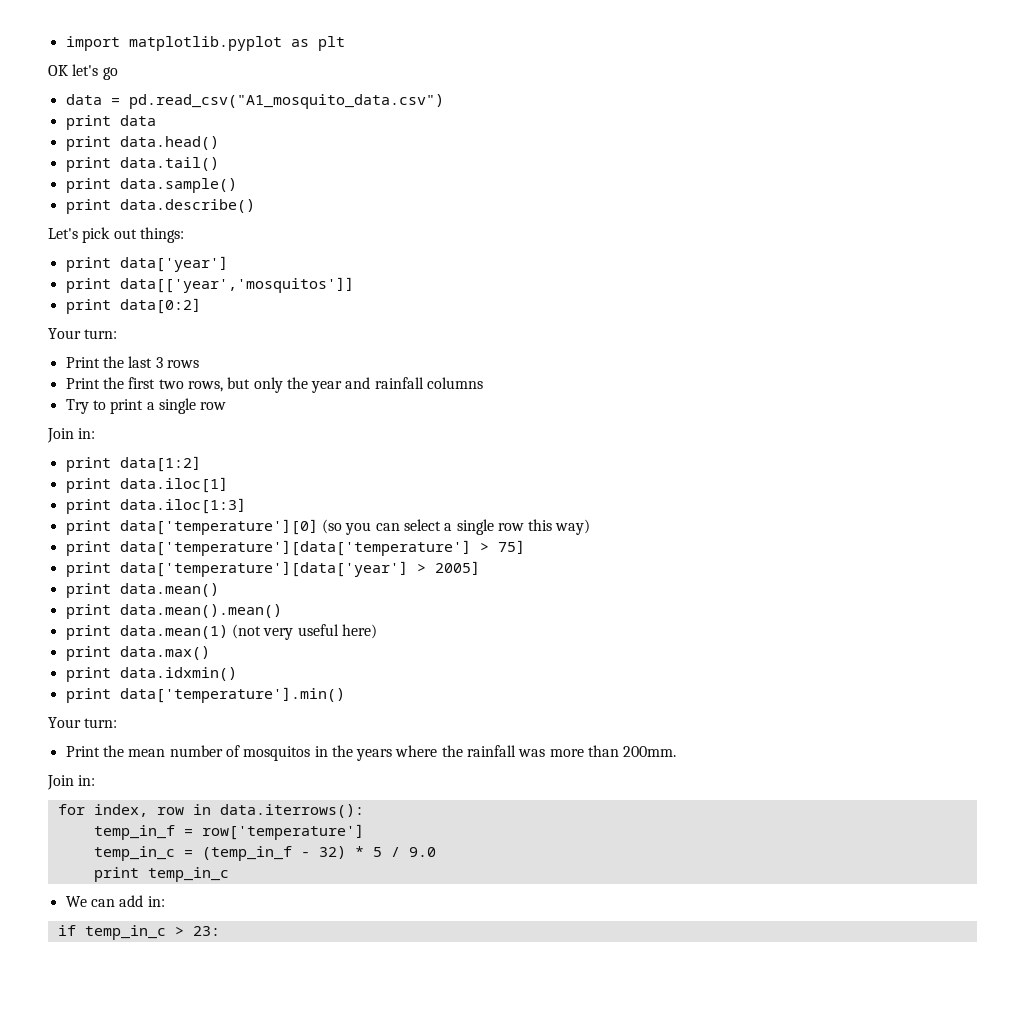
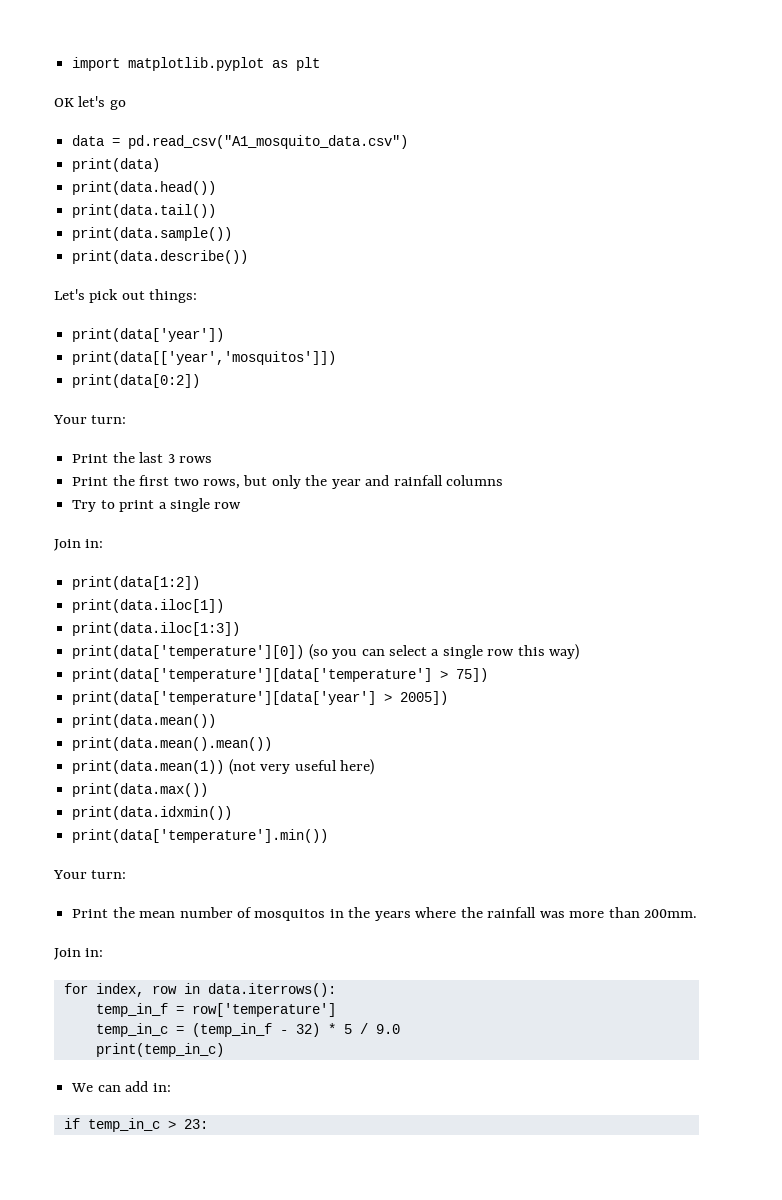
- print data
- print data.head()
- print data.tail()
- print data.sample()
- print data.describe()
+ print(data)
+ print(data.head())
+ print(data.tail())
+ print(data.sample())
+ print(data.describe())
  Let's pick out things:
- print data['year']
- print data[['year','mosquitos']]
- print data[0:2]
+ print(data['year'])
+ print(data[['year','mosquitos']])
+ print(data[0:2])
- print data[1:2]
- print data.iloc[1]
- print data.iloc[1:3]
- print data['temperature'][0] (so you can select a single row this way)
+ print(data[1:2])
+ print(data.iloc[1])
+ print(data.iloc[1:3])
+ print(data['temperature'][0]) (so you can select a single row this way)
- print data['temperature'][data['temperature'] > 75]
- print data['temperature'][data['year'] > 2005]
- print data.mean()
- print data.mean().mean()
- print data.mean(1) (not very useful here)
- print data.max()
- print data.idxmin()
- print data['temperature'].min()
+ print(data['temperature'][data['temperature'] > 75])
+ print(data['temperature'][data['year'] > 2005])
+ print(data.mean())
+ print(data.mean().mean())
+ print(data.mean(1)) (not very useful here)
+ print(data.max())
+ print(data.idxmin())
+ print(data['temperature'].min())
- print temp_in_c
+ print(temp_in_c)

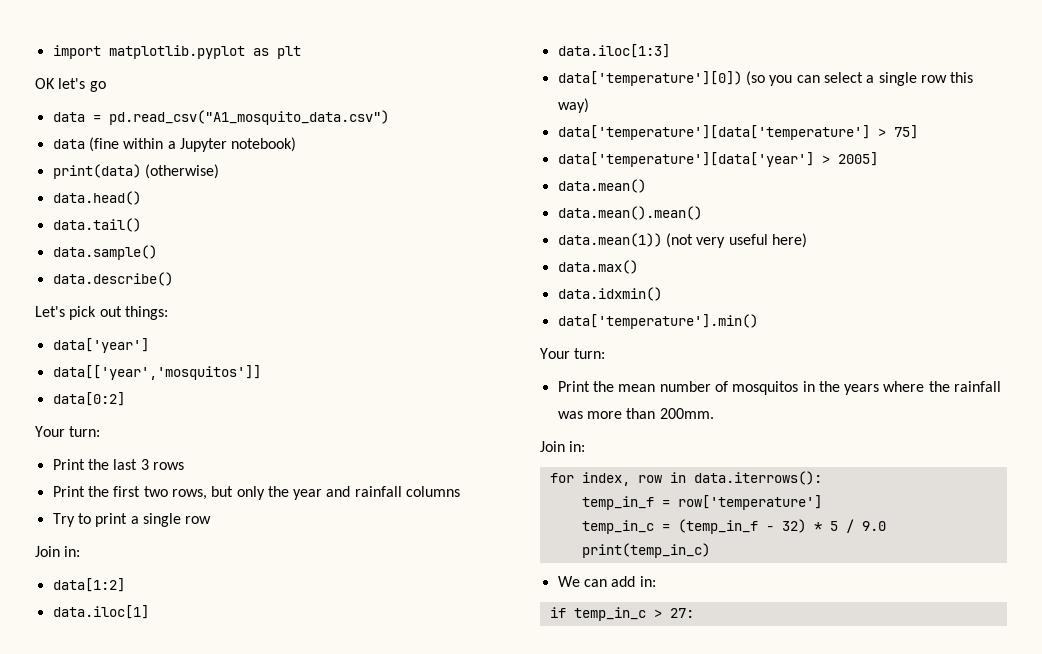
- print(data)
- print(data.head())
- print(data.tail())
- print(data.sample())
- print(data.describe())
+ data (fine within a Jupyter notebook)
+ print(data) (otherwise)
+ data.head()
+ data.tail()
+ data.sample()
+ data.describe()
- print(data['year'])
- print(data[['year','mosquitos']])
- print(data[0:2])
+ data['year']
+ data[['year','mosquitos']]
+ data[0:2]
- print(data[1:2])
- print(data.iloc[1])
- print(data.iloc[1:3])
- print(data['temperature'][0]) (so you can select a single row this way)
+ data[1:2]
+ data.iloc[1]
+ data.iloc[1:3]
+ data['temperature'][0]) (so you can select a single row this way)
- print(data['temperature'][data['temperature'] > 75])
- print(data['temperature'][data['year'] > 2005])
- print(data.mean())
- print(data.mean().mean())
- print(data.mean(1)) (not very useful here)
+ data['temperature'][data['temperature'] > 75]
+ data['temperature'][data['year'] > 2005]
+ data.mean()
+ data.mean().mean()
+ data.mean(1)) (not very useful here)
- print(data.max())
- print(data.idxmin())
- print(data['temperature'].min())
+ data.max()
+ data.idxmin()
+ data['temperature'].min()
- if temp_in_c > 23:
+ if temp_in_c > 27:

